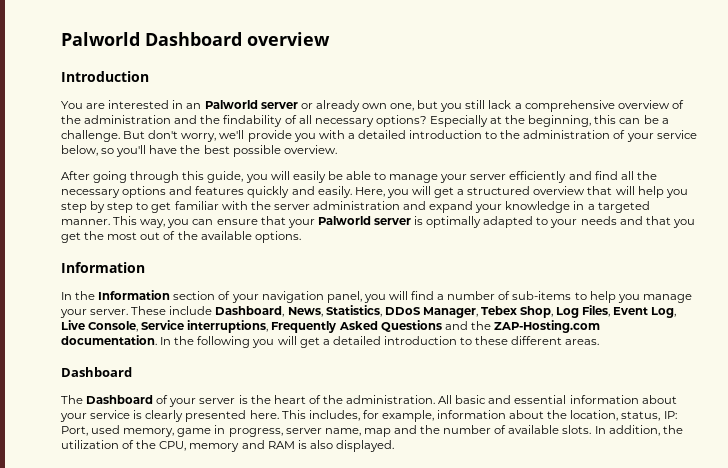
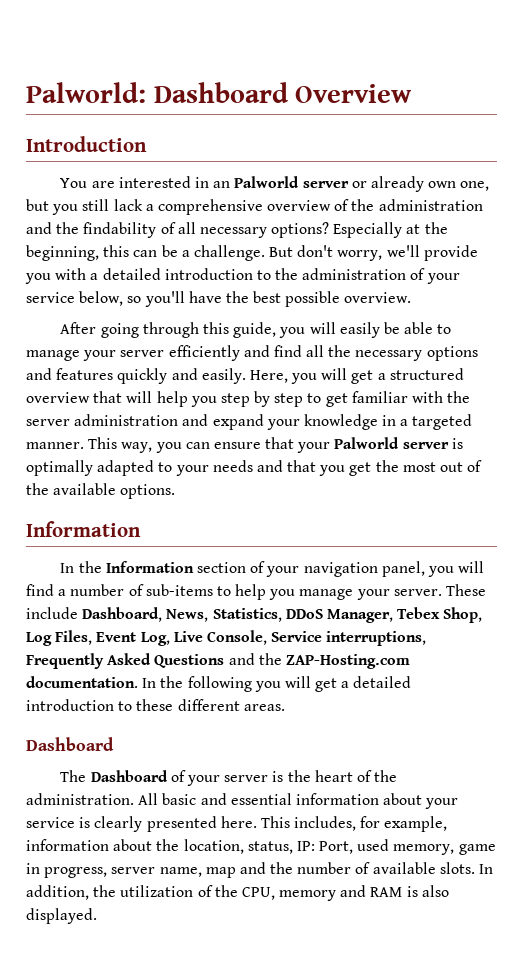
- Palworld Dashboard overview
+ Palworld: Dashboard Overview

